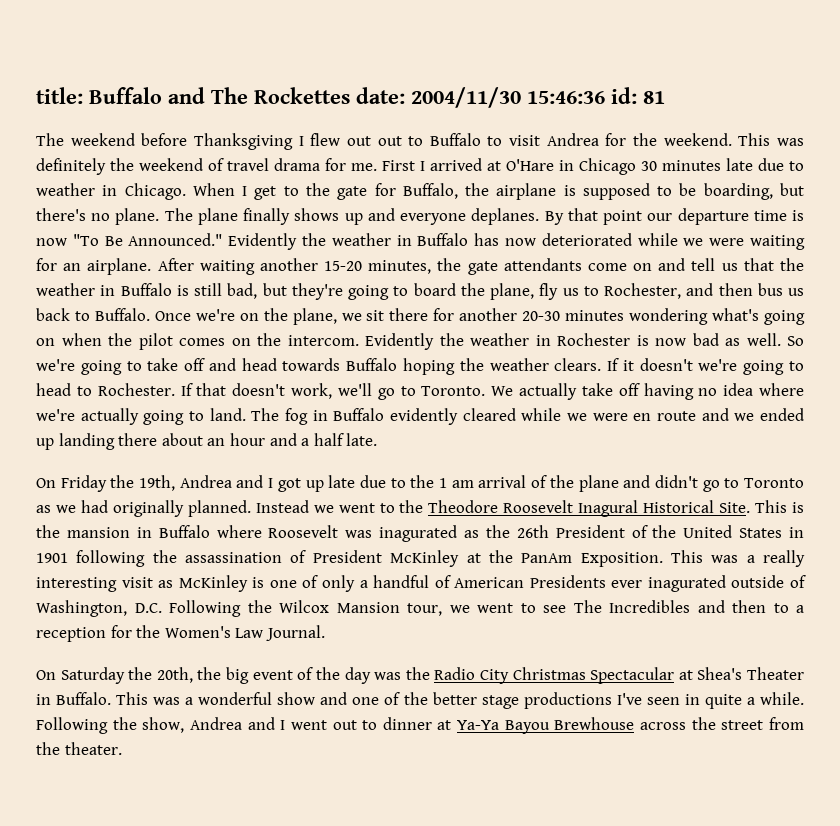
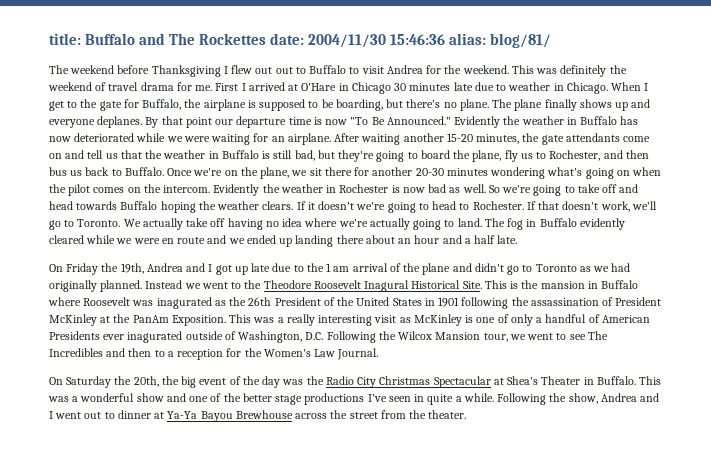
- title: Buffalo and The Rockettes date: 2004/11/30 15:46:36 id: 81
+ title: Buffalo and The Rockettes date: 2004/11/30 15:46:36 alias: blog/81/

